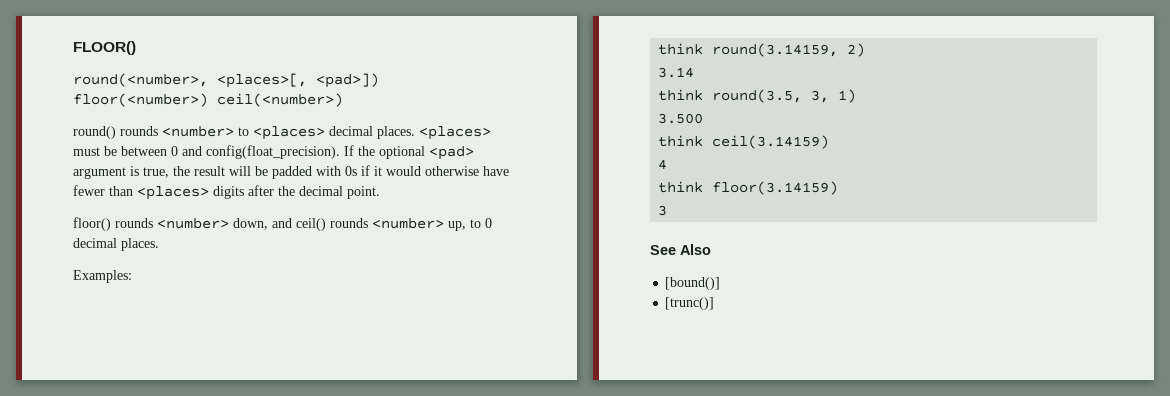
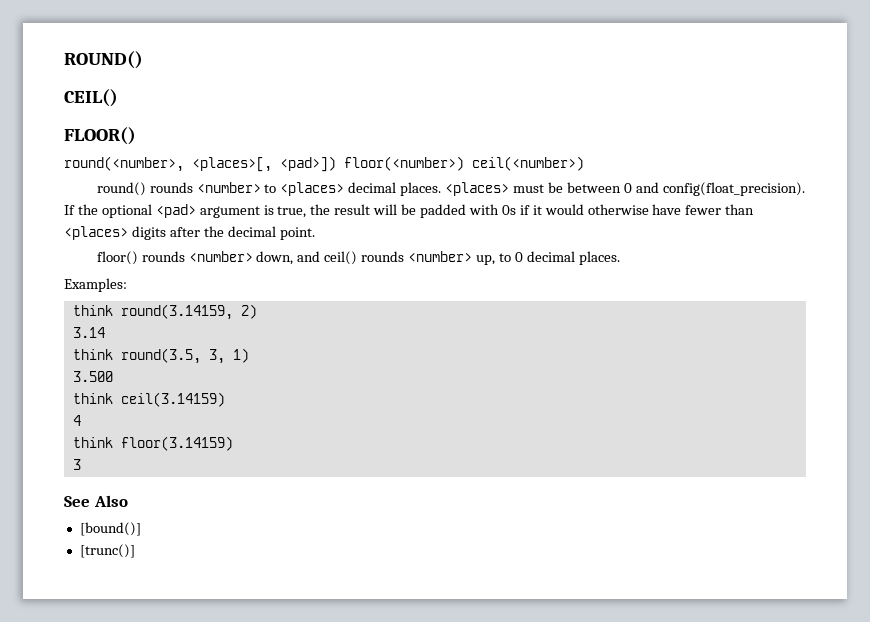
+ ROUND()
+ CEIL()

